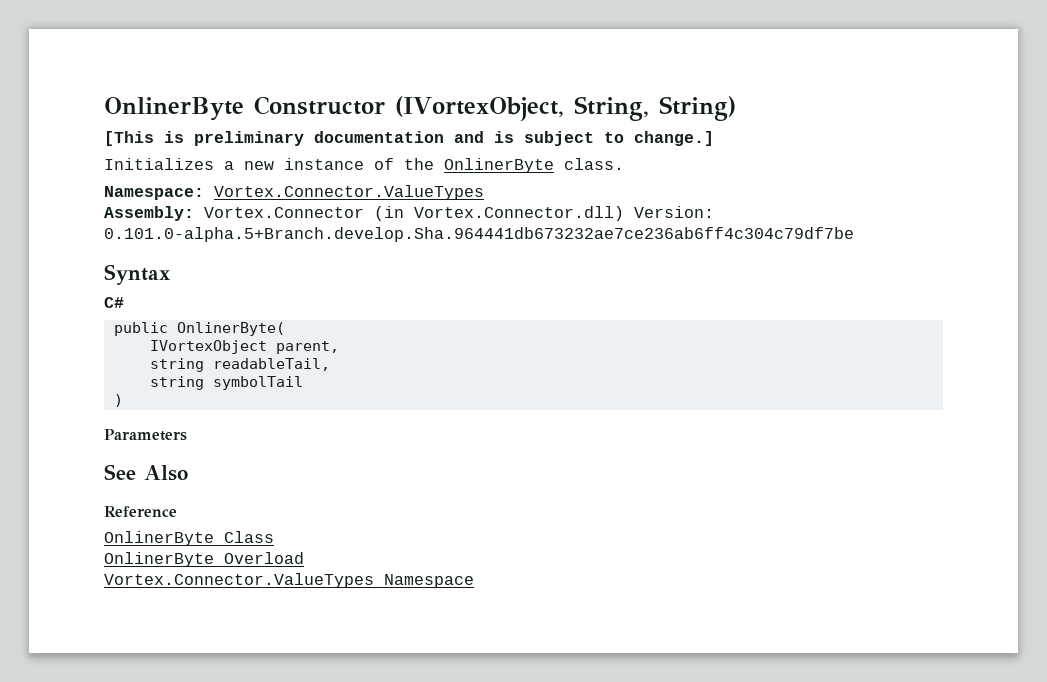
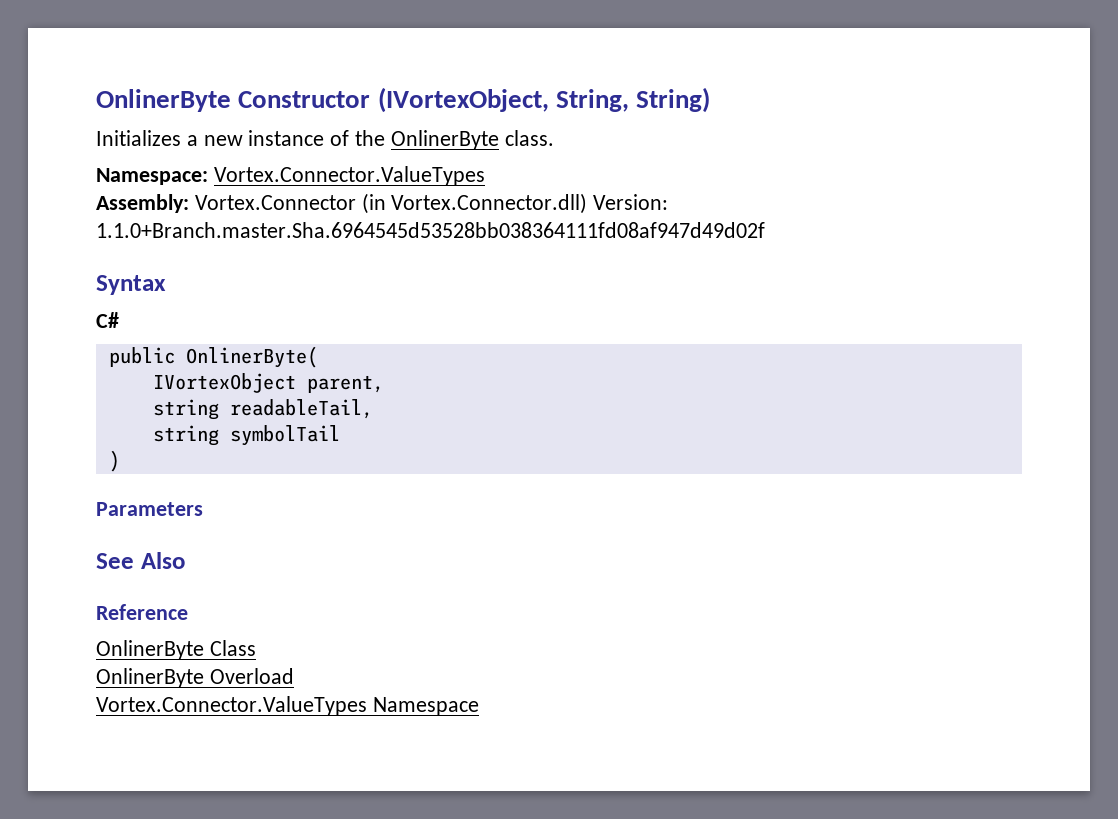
- [This is preliminary documentation and is subject to change.]
- Assembly: Vortex.Connector (in Vortex.Connector.dll) Version: 0.101.0-alpha.5+Branch.develop.Sha.964441db673232ae7ce236ab6ff4c304c79df7be
+ Assembly: Vortex.Connector (in Vortex.Connector.dll) Version: 1.1.0+Branch.master.Sha.6964545d53528bb038364111fd08af947d49d02f

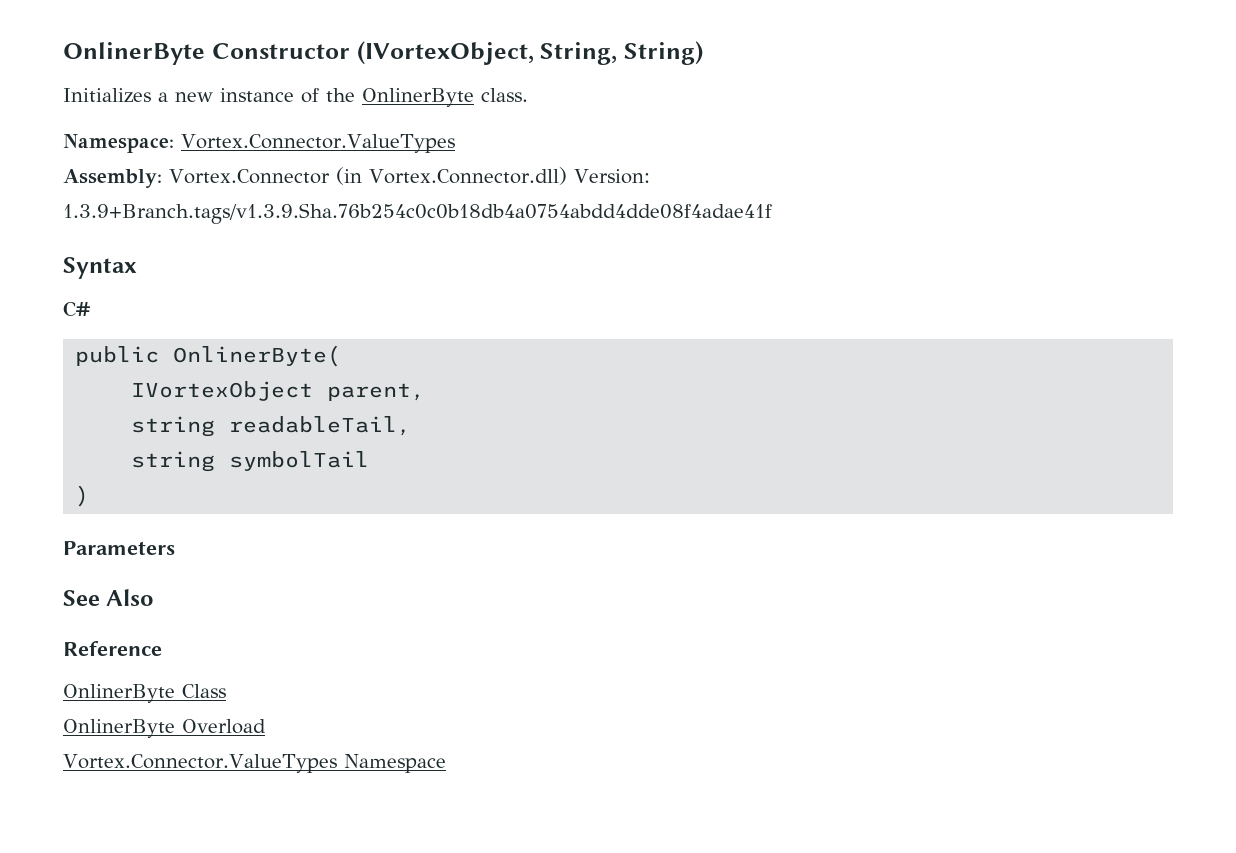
- Assembly: Vortex.Connector (in Vortex.Connector.dll) Version: 1.1.0+Branch.master.Sha.6964545d53528bb038364111fd08af947d49d02f
+ Assembly: Vortex.Connector (in Vortex.Connector.dll) Version: 1.3.9+Branch.tags/v1.3.9.Sha.76b254c0c0b18db4a0754abdd4dde08f4adae41f

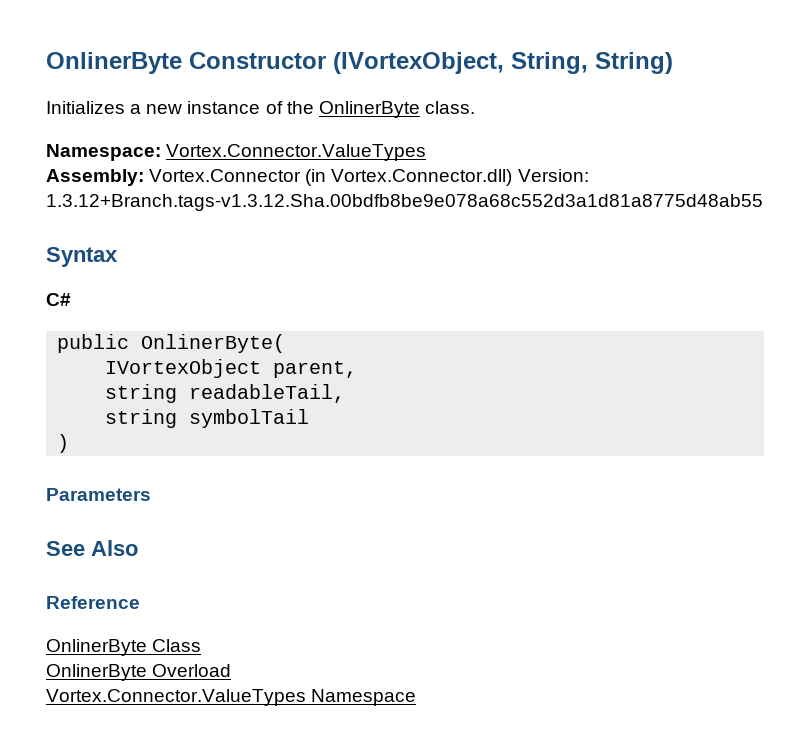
- Assembly: Vortex.Connector (in Vortex.Connector.dll) Version: 1.3.9+Branch.tags/v1.3.9.Sha.76b254c0c0b18db4a0754abdd4dde08f4adae41f
+ Assembly: Vortex.Connector (in Vortex.Connector.dll) Version: 1.3.12+Branch.tags-v1.3.12.Sha.00bdfb8be9e078a68c552d3a1d81a8775d48ab55

